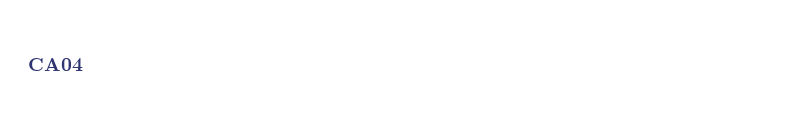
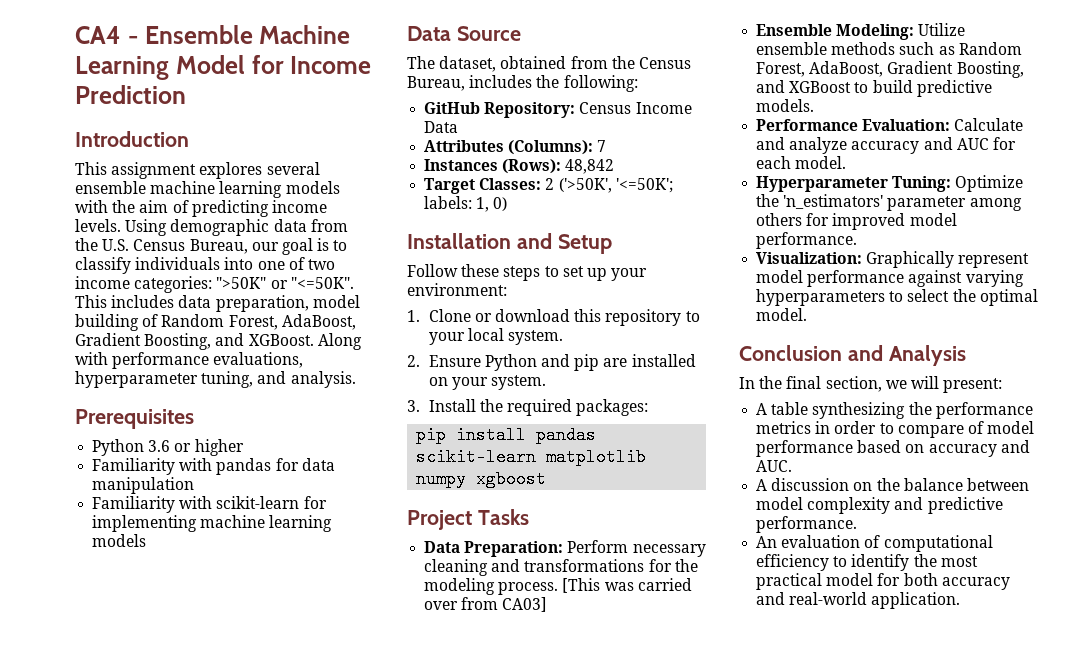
- CA04
+ CA4 - Ensemble Machine Learning Model for Income Prediction
+ Introduction
+ This assignment explores several ensemble machine learning models with the aim of predicting income levels. Using demographic data from the U.S. Census Bureau, our goal is to classify individuals into one of two income categories: ">50K" or "<=50K". This includes data preparation, model building of Random Forest, AdaBoost, Gradient Boosting, and XGBoost. Along with performance evaluations, hyperparameter tuning, and analysis.
+ Prerequisites
+ Python 3.6 or higher
+ Familiarity with pandas for data manipulation
+ Familiarity with scikit-learn for implementing machine learning models
+ Data Source
+ The dataset, obtained from the Census Bureau, includes the following:
+ GitHub Repository: Census Income Data
+ Attributes (Columns): 7
+ Instances (Rows): 48,842
+ Target Classes: 2 ('>50K', '<=50K'; labels: 1, 0)
+ Installation and Setup
+ Follow these steps to set up your environment:
+ 1. Clone or download this repository to your local system.
+ 2. Ensure Python and pip are installed on your system.
+ 3. Install the required packages:
+ pip install pandas scikit-learn matplotlib numpy xgboost
+ Project Tasks
+ Data Preparation: Perform necessary cleaning and transformations for the modeling process. [This was carried over from CA03]
+ Ensemble Modeling: Utilize ensemble methods such as Random Forest, AdaBoost, Gradient Boosting, and XGBoost to build predictive models.
+ Performance Evaluation: Calculate and analyze accuracy and AUC for each model.
+ Hyperparameter Tuning: Optimize the 'n_estimators' parameter among others for improved model performance.
+ Visualization: Graphically represent model performance against varying hyperparameters to select the optimal model.
+ Conclusion and Analysis
+ In the final section, we will present:
+ A table synthesizing the performance metrics in order to compare of model performance based on accuracy and AUC.
+ A discussion on the balance between model complexity and predictive performance.
+ An evaluation of computational efficiency to identify the most practical model for both accuracy and real-world application.

